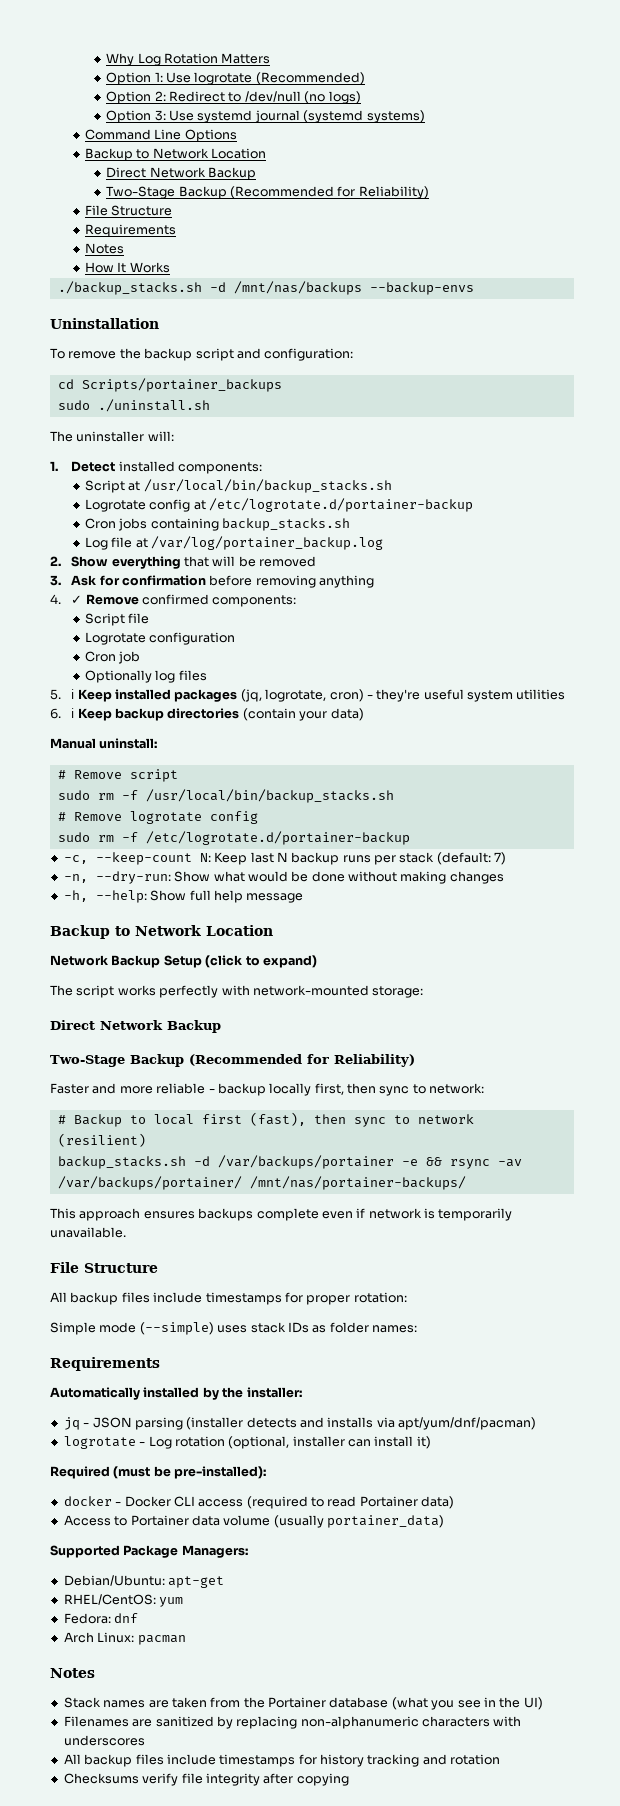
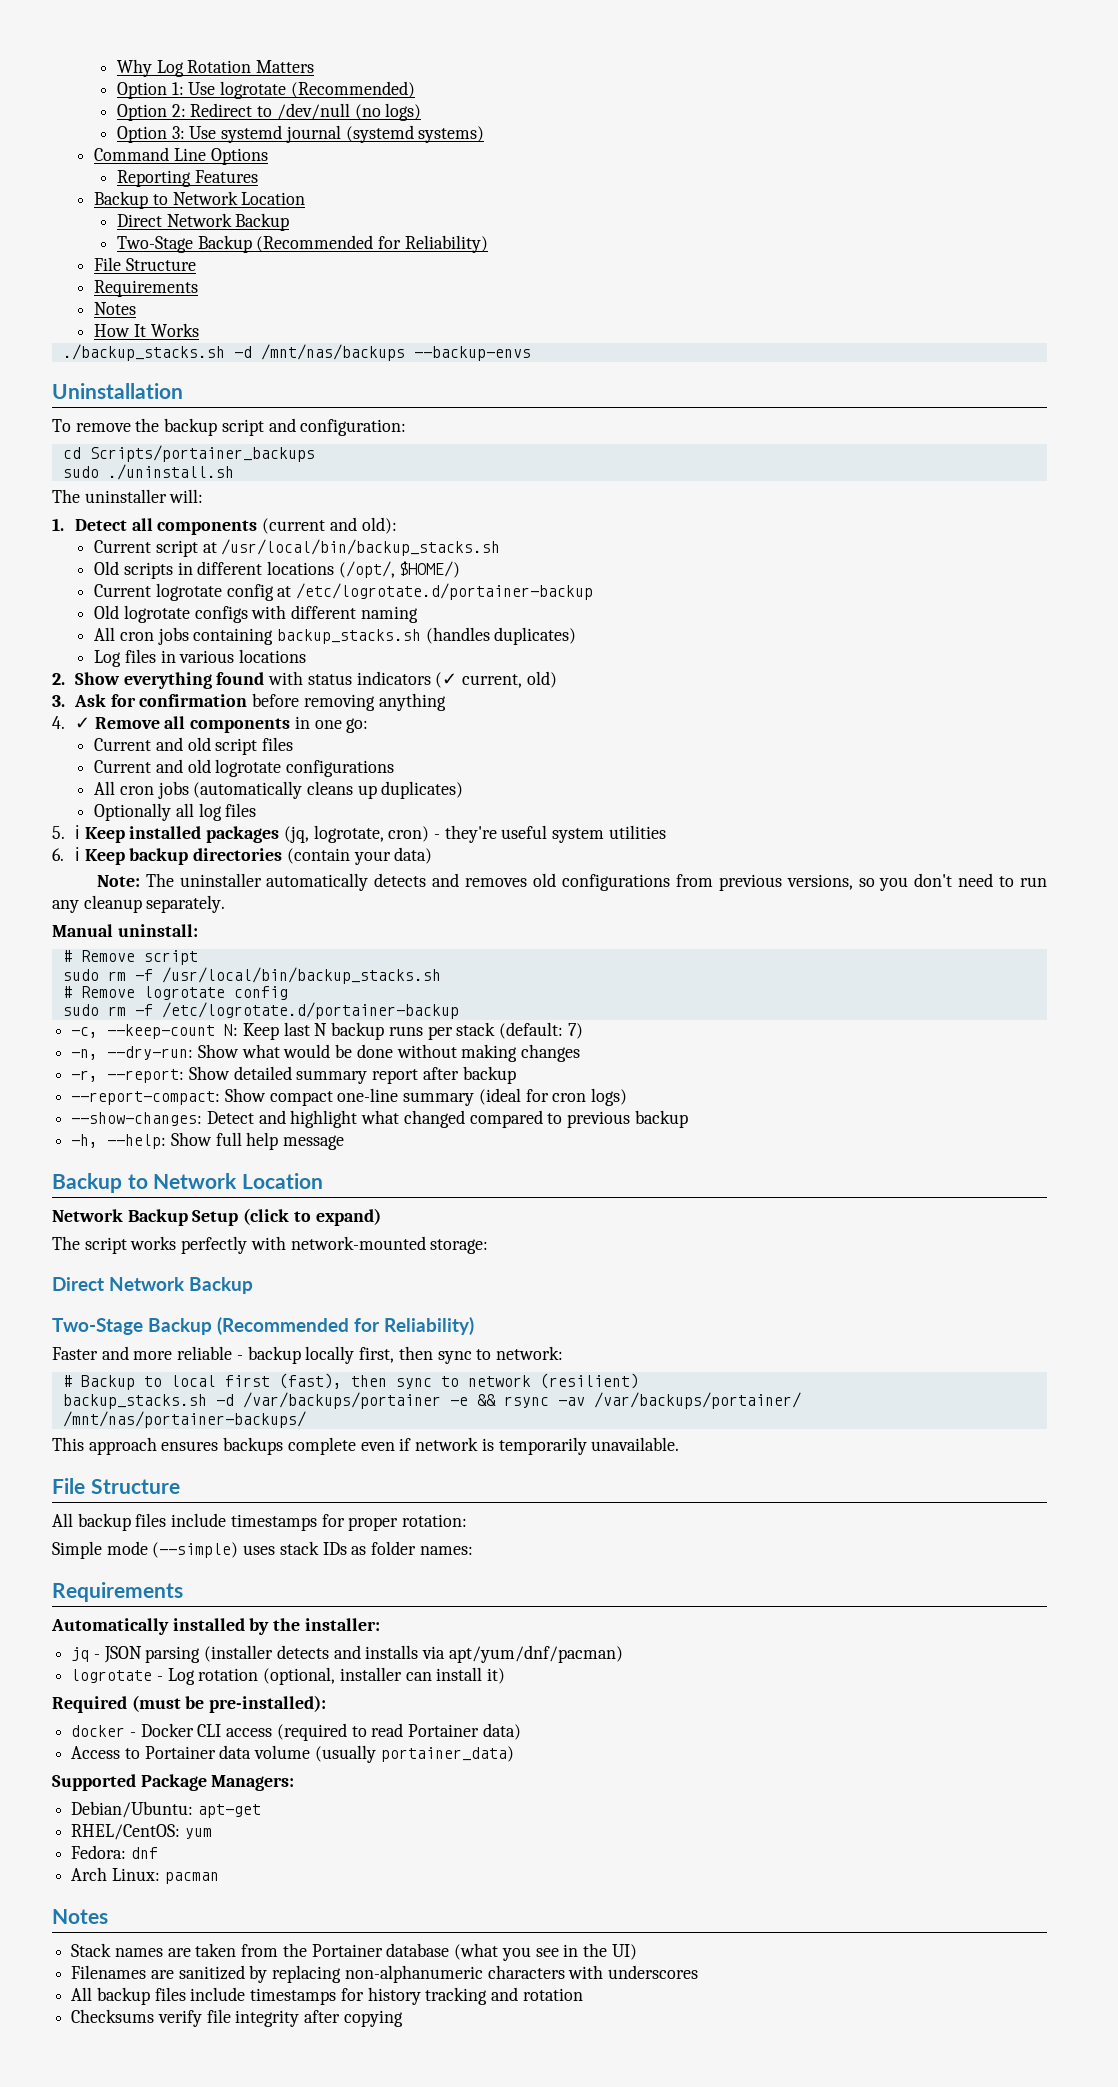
+ Reporting Features
- 1. Detect installed components:
- Script at /usr/local/bin/backup_stacks.sh
- Logrotate config at /etc/logrotate.d/portainer-backup
- Cron jobs containing backup_stacks.sh
- Log file at /var/log/portainer_backup.log
+ 1. Detect all components (current and old):
+ Current script at /usr/local/bin/backup_stacks.sh
+ Old scripts in different locations (/opt/, $HOME/)
+ Current logrotate config at /etc/logrotate.d/portainer-backup
+ Old logrotate configs with different naming
+ All cron jobs containing backup_stacks.sh (handles duplicates)
+ Log files in various locations
- 2. Show everything that will be removed
+ 2. Show everything found with status indicators (✓ current, old)
- 4. ✓ Remove confirmed components:
- Script file
- Logrotate configuration
- Cron job
+ 4. ✓ Remove all components in one go:
+ Current and old script files
+ Current and old logrotate configurations
+ All cron jobs (automatically cleans up duplicates)
- Optionally log files
+ Optionally all log files
+ Note: The uninstaller automatically detects and removes old configurations from previous versions, so you don't need to run any cleanup separately.
+ -r, --report: Show detailed summary report after backup
+ --report-compact: Show compact one-line summary (ideal for cron logs)
+ --show-changes: Detect and highlight what changed compared to previous backup

